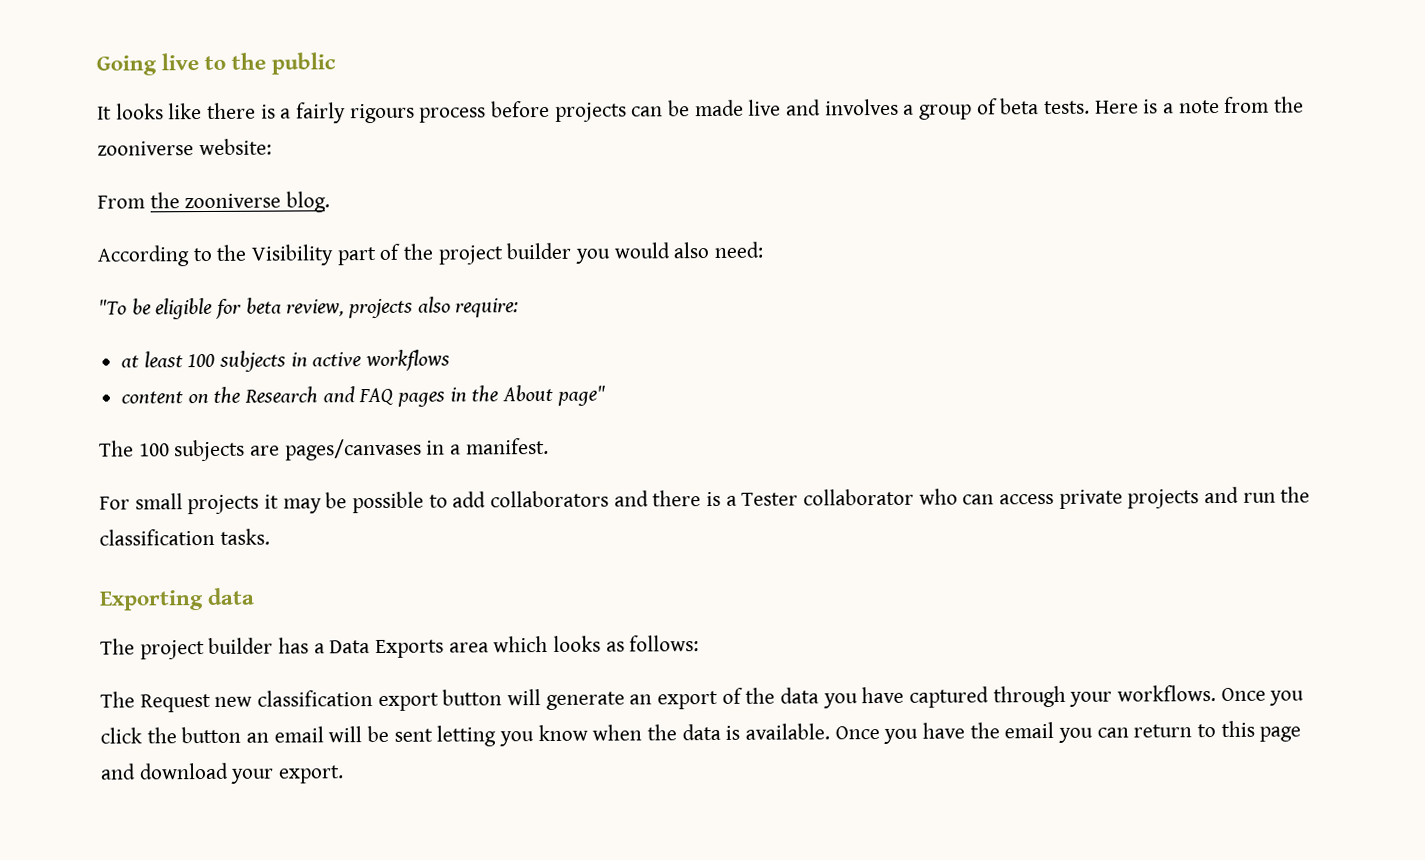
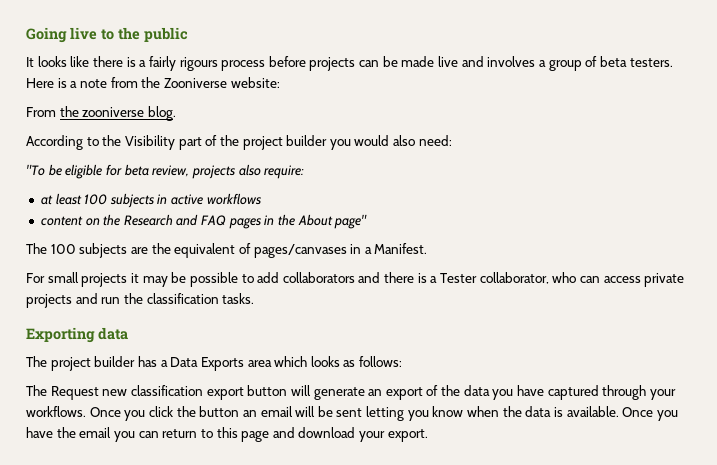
- It looks like there is a fairly rigours process before projects can be made live and involves a group of beta tests.
+ It looks like there is a fairly rigours process before projects can be made live and involves a group of beta testers.
- Here is a note from the zooniverse website:
+ Here is a note from the Zooniverse website:
- The 100 subjects are pages/canvases in a manifest.
+ The 100 subjects are the equivalent of pages/canvases in a Manifest.
- For small projects it may be possible to add collaborators and there is a Tester collaborator who can access private projects and run the classification tasks.
+ For small projects it may be possible to add collaborators and there is a Tester collaborator, who can access private projects and run the classification tasks.

